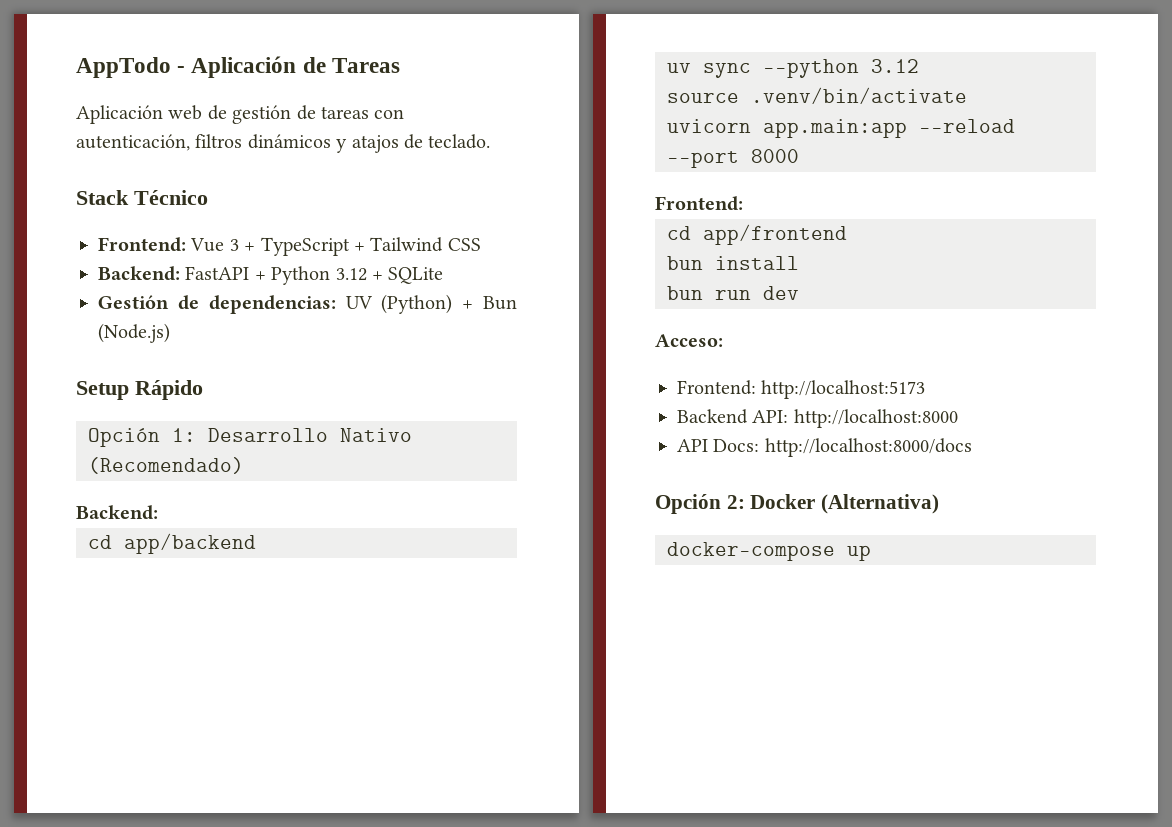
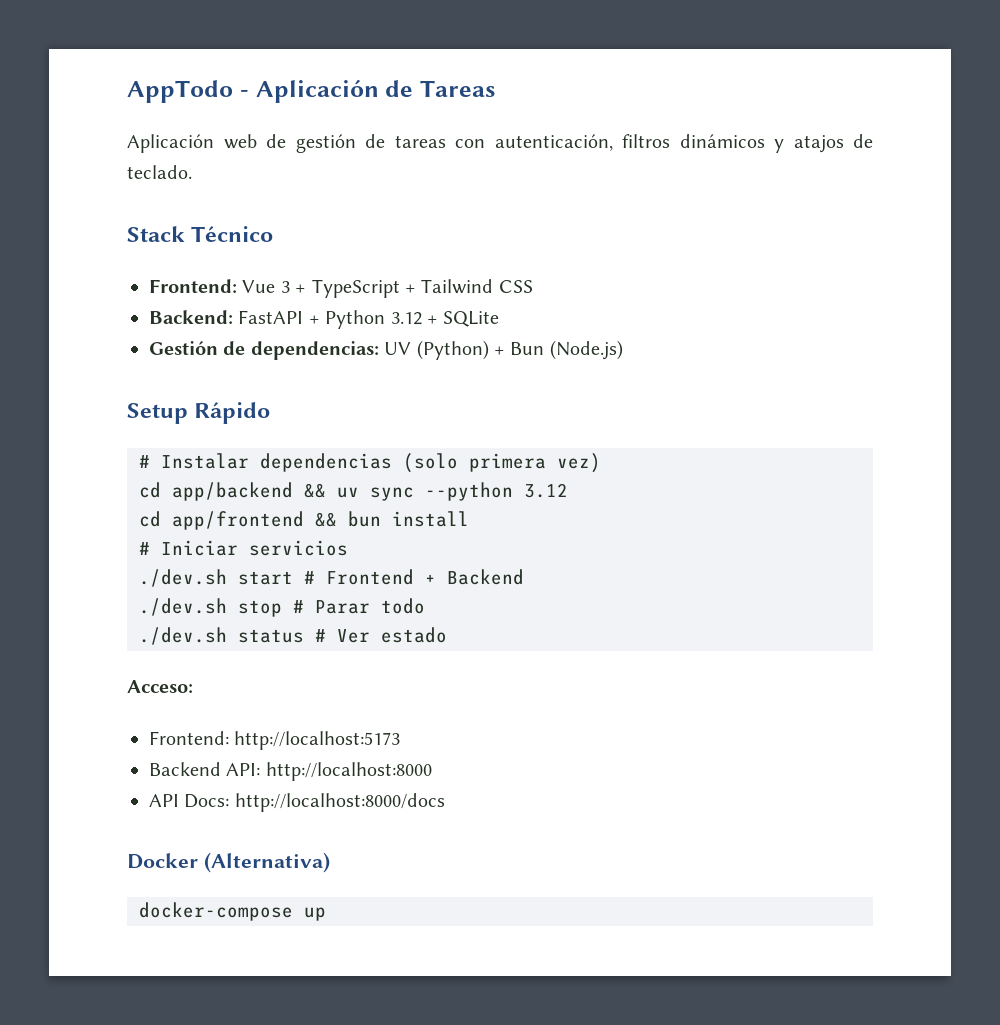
- Opción 1: Desarrollo Nativo (Recomendado)
- Backend:
+ # Instalar dependencias (solo primera vez)
- cd app/backend
- uv sync --python 3.12
+ cd app/backend && uv sync --python 3.12
- source .venv/bin/activate
- uvicorn app.main:app --reload --port 8000
- Frontend:
- cd app/frontend
- bun install
+ cd app/frontend && bun install
- bun run dev
+ # Iniciar servicios
+ ./dev.sh start # Frontend + Backend
+ ./dev.sh stop # Parar todo
+ ./dev.sh status # Ver estado
- Opción 2: Docker (Alternativa)
+ Docker (Alternativa)

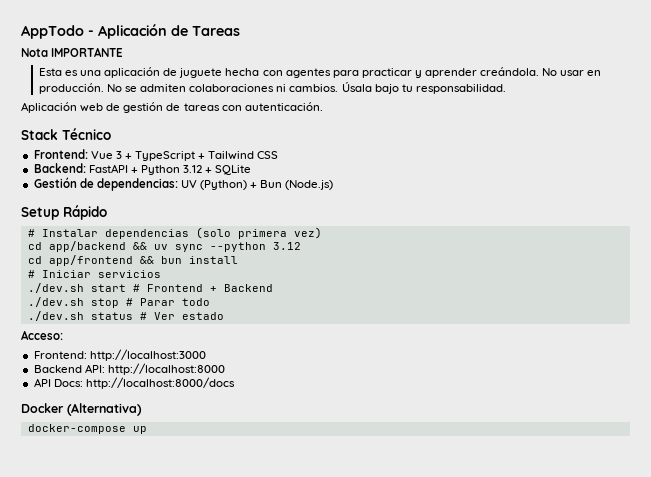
+ Nota IMPORTANTE
+ Esta es una aplicación de juguete hecha con agentes para practicar y aprender creándola. No usar en producción. No se admiten colaboraciones ni cambios. Úsala bajo tu responsabilidad.
- Aplicación web de gestión de tareas con autenticación, filtros dinámicos y atajos de teclado.
+ Aplicación web de gestión de tareas con autenticación.
- Frontend: http://localhost:5173
+ Frontend: http://localhost:3000

